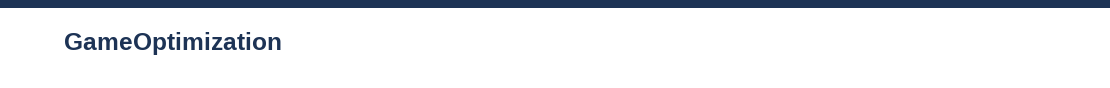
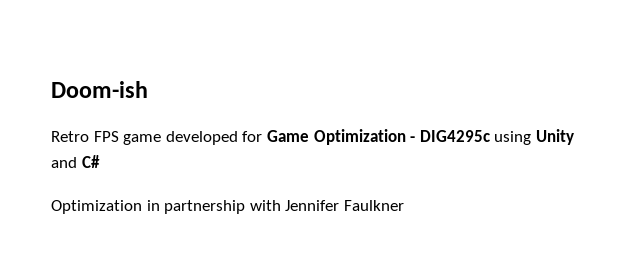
- GameOptimization
+ Doom-ish
+ Retro FPS game developed for Game Optimization - DIG4295c using Unity and C#
+ Optimization in partnership with Jennifer Faulkner

